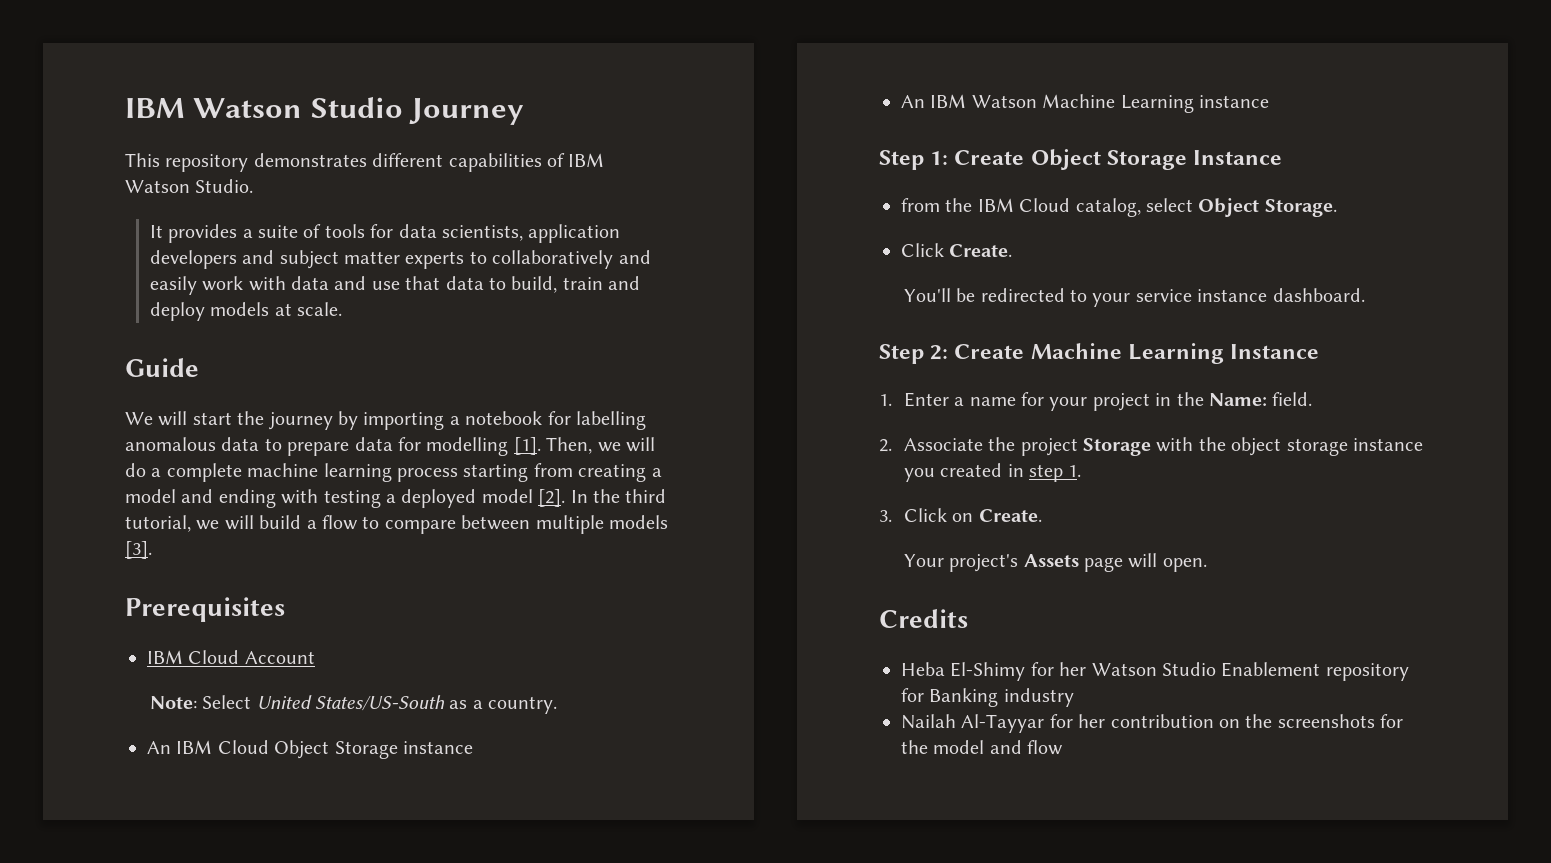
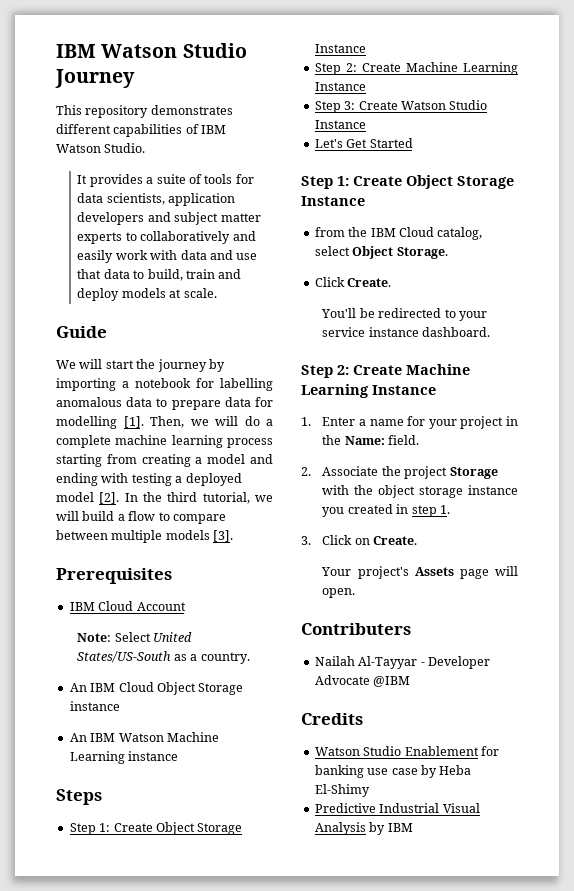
+ Steps
+ Step 1: Create Object Storage Instance
+ Step 2: Create Machine Learning Instance
+ Step 3: Create Watson Studio Instance
+ Let's Get Started
+ Contributers
+ Nailah Al-Tayyar - Developer Advocate @IBM
  Credits
- Heba El-Shimy for her Watson Studio Enablement repository for Banking industry
- Nailah Al-Tayyar for her contribution on the screenshots for the model and flow
+ Watson Studio Enablement for banking use case by Heba El-Shimy
+ Predictive Industrial Visual Analysis by IBM

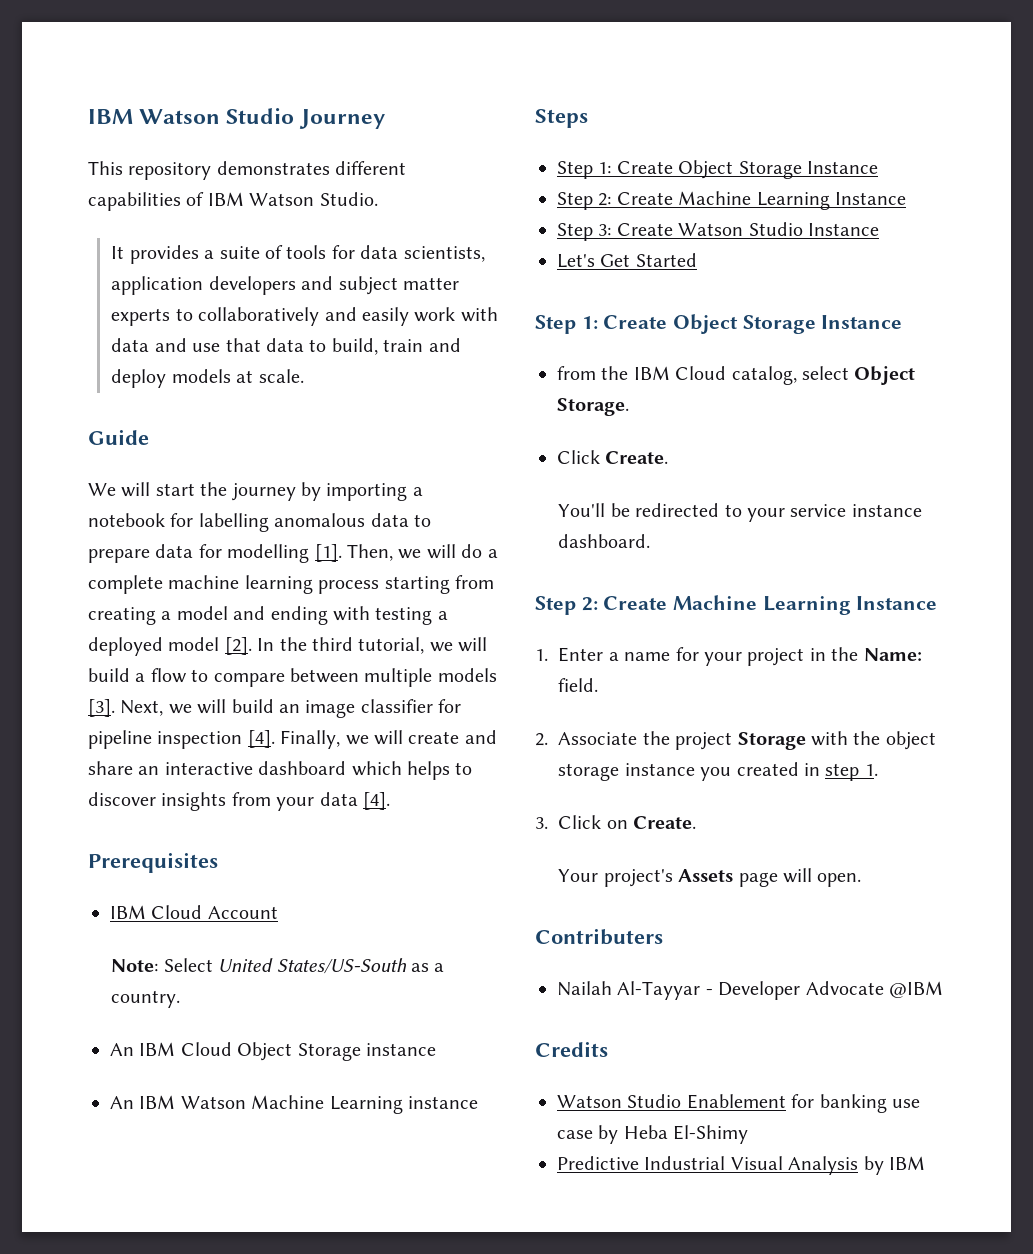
+ Next, we will build an image classifier for pipeline inspection [4]. Finally, we will create and share an interactive dashboard which helps to discover insights from your data [4].

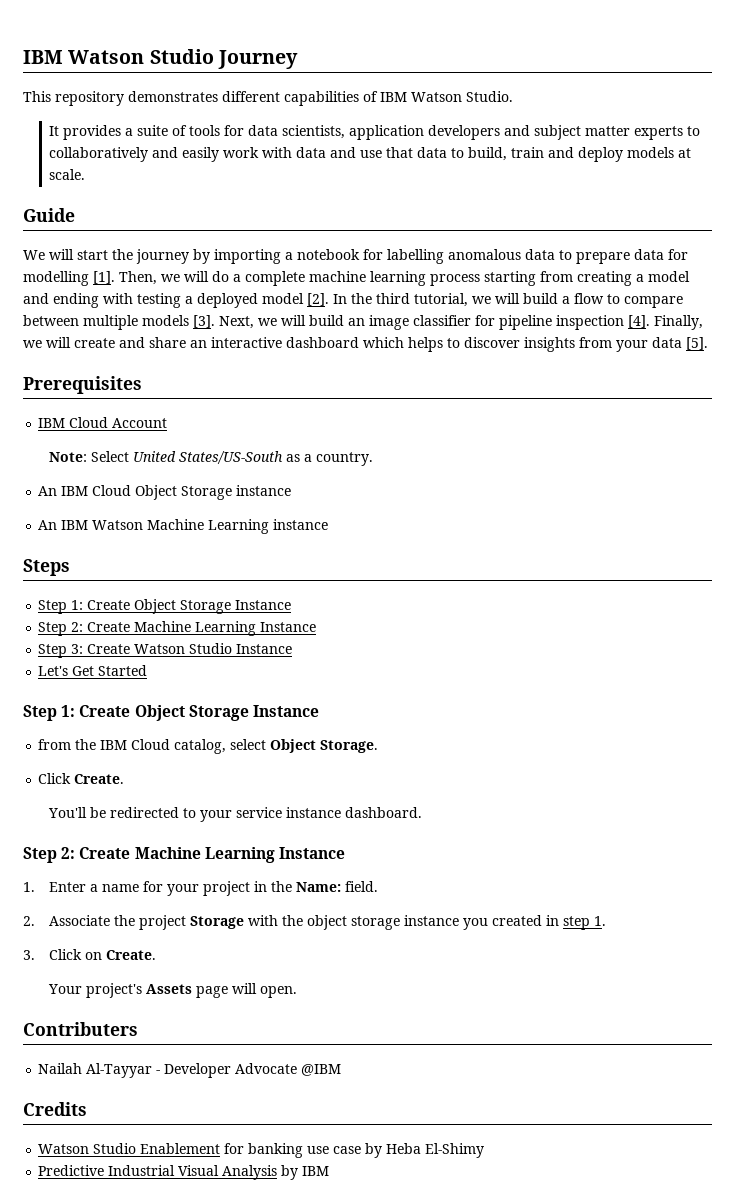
- Finally, we will create and share an interactive dashboard which helps to discover insights from your data [4].
+ Finally, we will create and share an interactive dashboard which helps to discover insights from your data [5].

